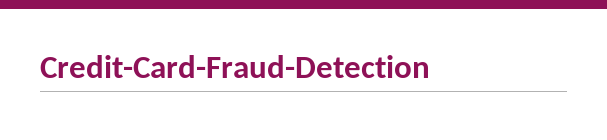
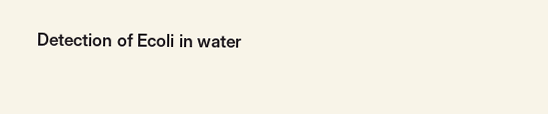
- Credit-Card-Fraud-Detection
+ Detection of Ecoli in water

